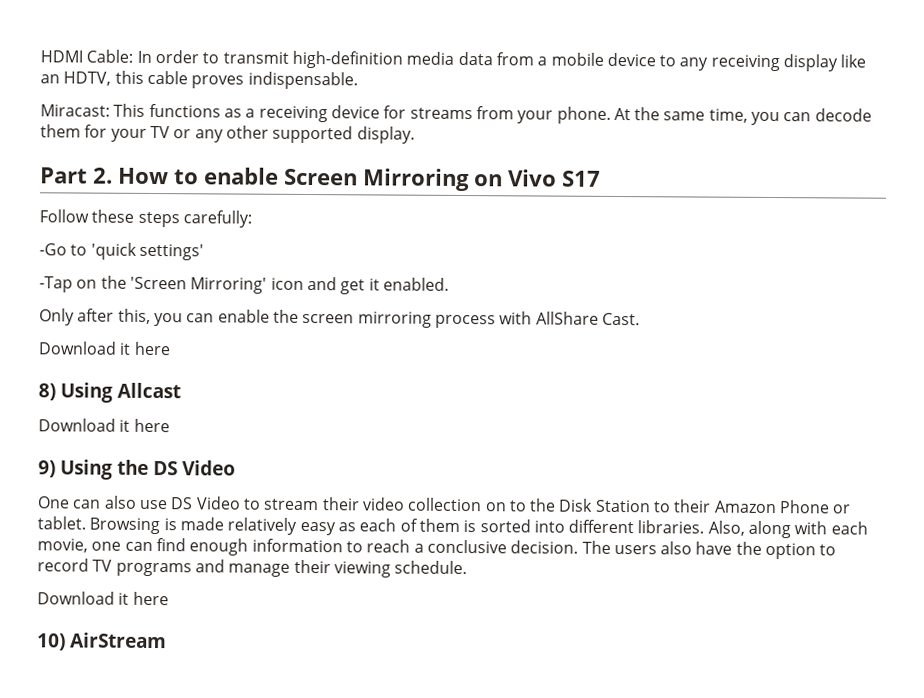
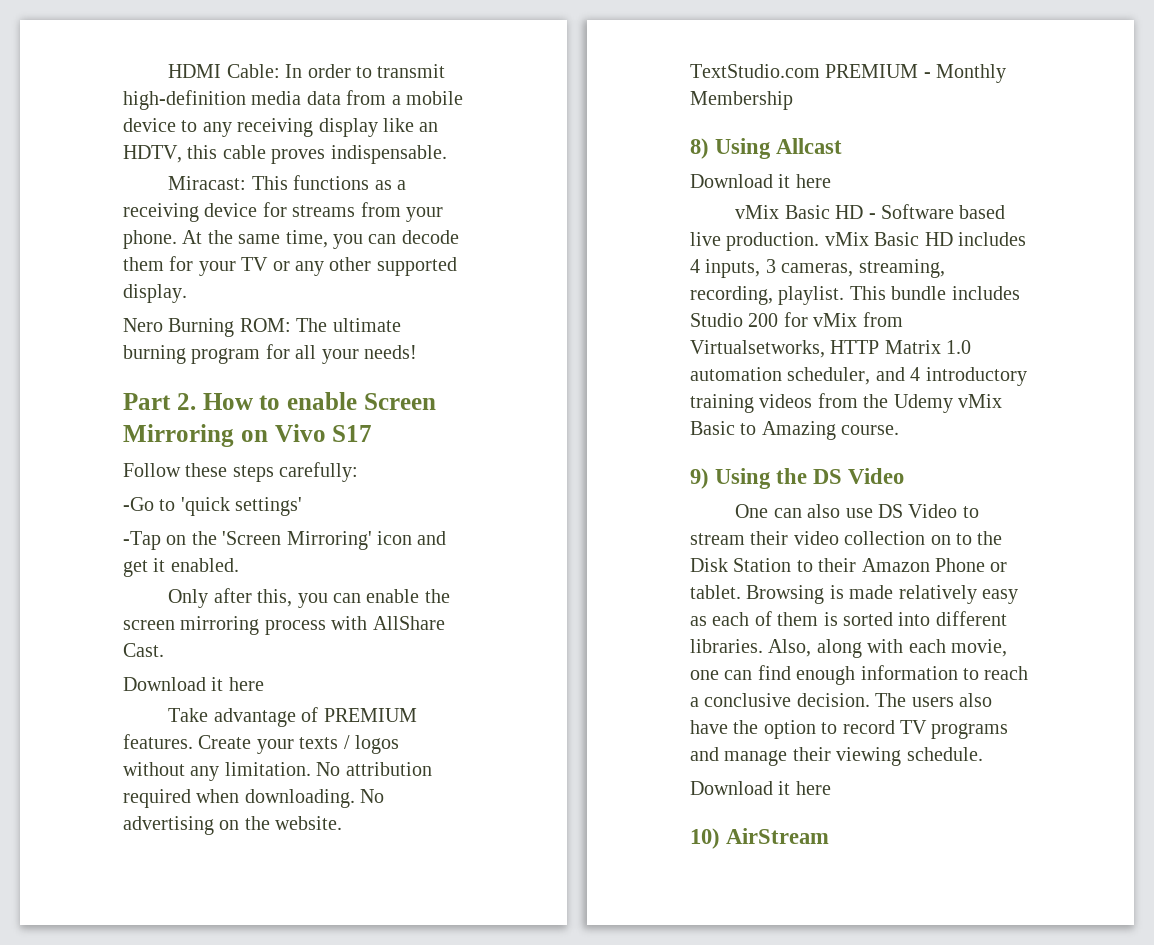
+ Nero Burning ROM: The ultimate burning program for all your needs!
+ Take advantage of PREMIUM features. Create your texts / logos without any limitation. No attribution required when downloading. No advertising on the website. TextStudio.com PREMIUM - Monthly Membership
+ vMix Basic HD - Software based live production. vMix Basic HD includes 4 inputs, 3 cameras, streaming, recording, playlist. This bundle includes Studio 200 for vMix from Virtualsetworks, HTTP Matrix 1.0 automation scheduler, and 4 introductory training videos from the Udemy vMix Basic to Amazing course.

